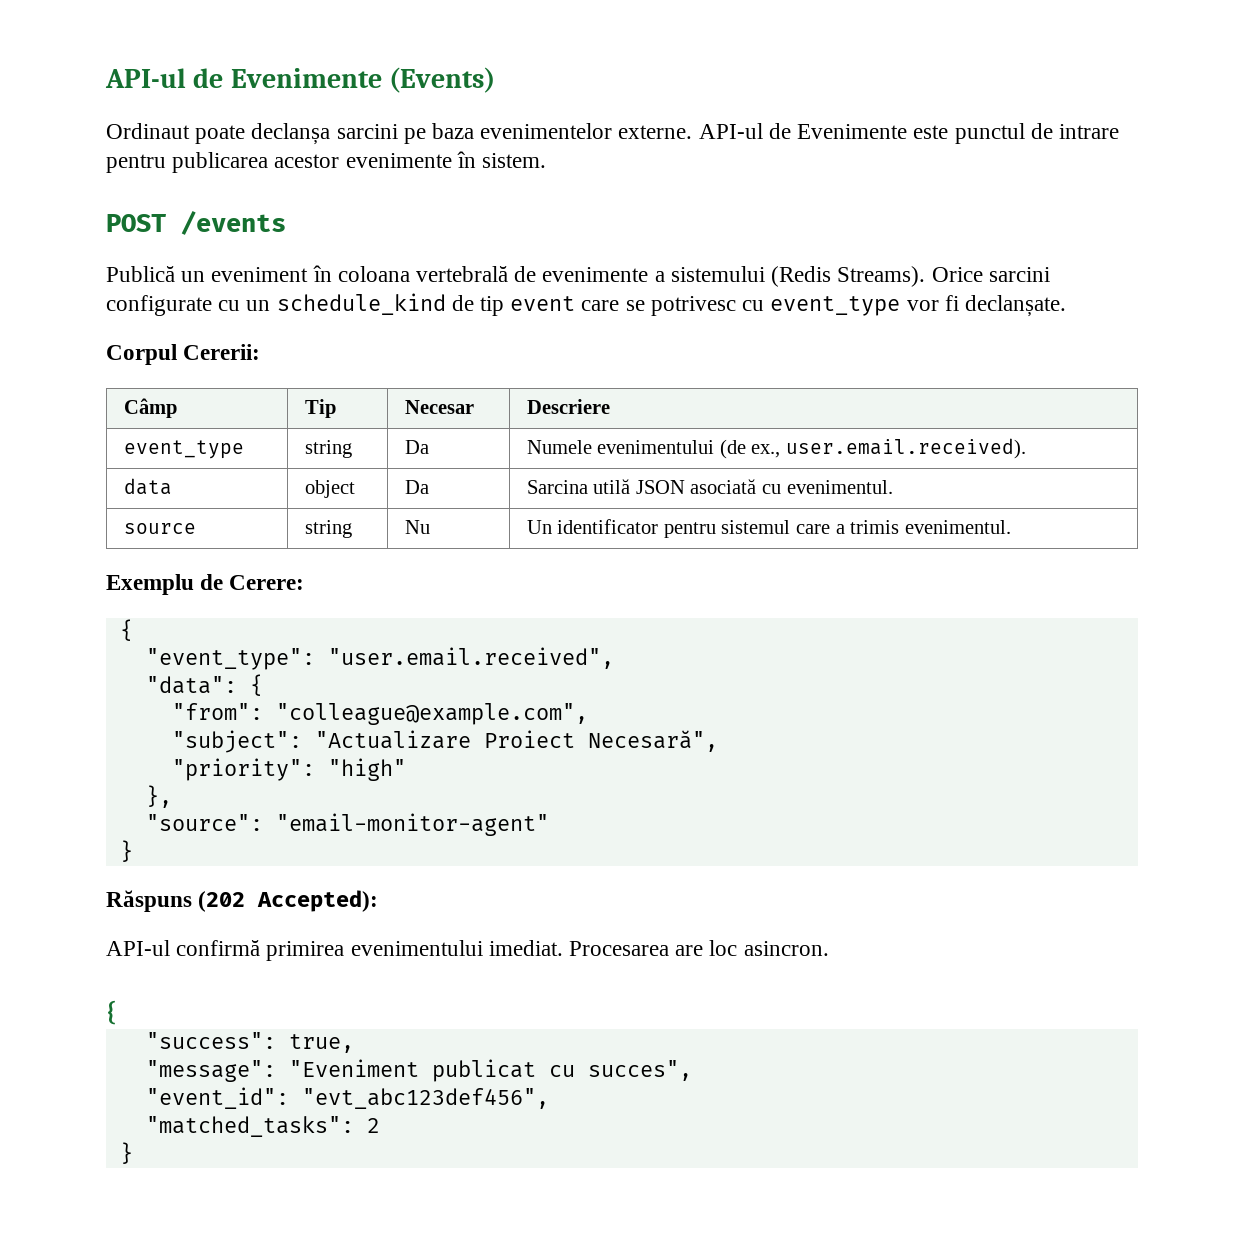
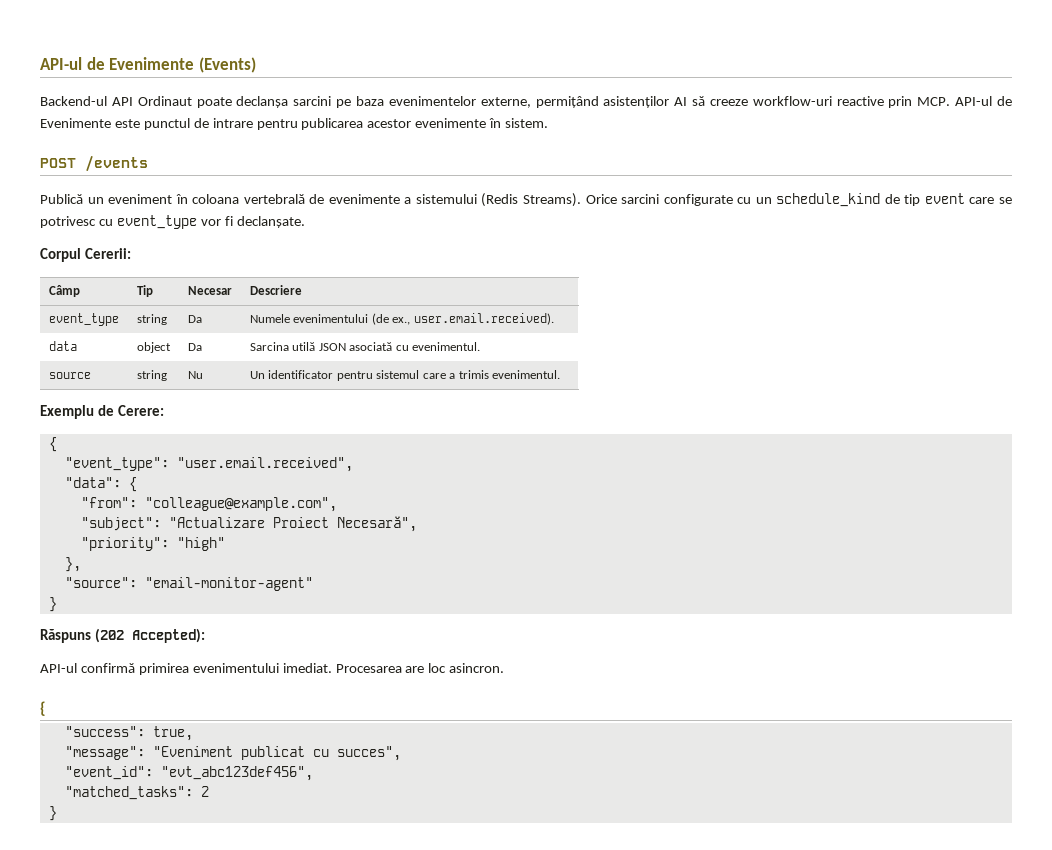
- Ordinaut poate declanșa sarcini pe baza evenimentelor externe. API-ul de Evenimente este punctul de intrare pentru publicarea acestor evenimente în sistem.
+ Backend-ul API Ordinaut poate declanșa sarcini pe baza evenimentelor externe, permițând asistenților AI să creeze workflow-uri reactive prin MCP. API-ul de Evenimente este punctul de intrare pentru publicarea acestor evenimente în sistem.

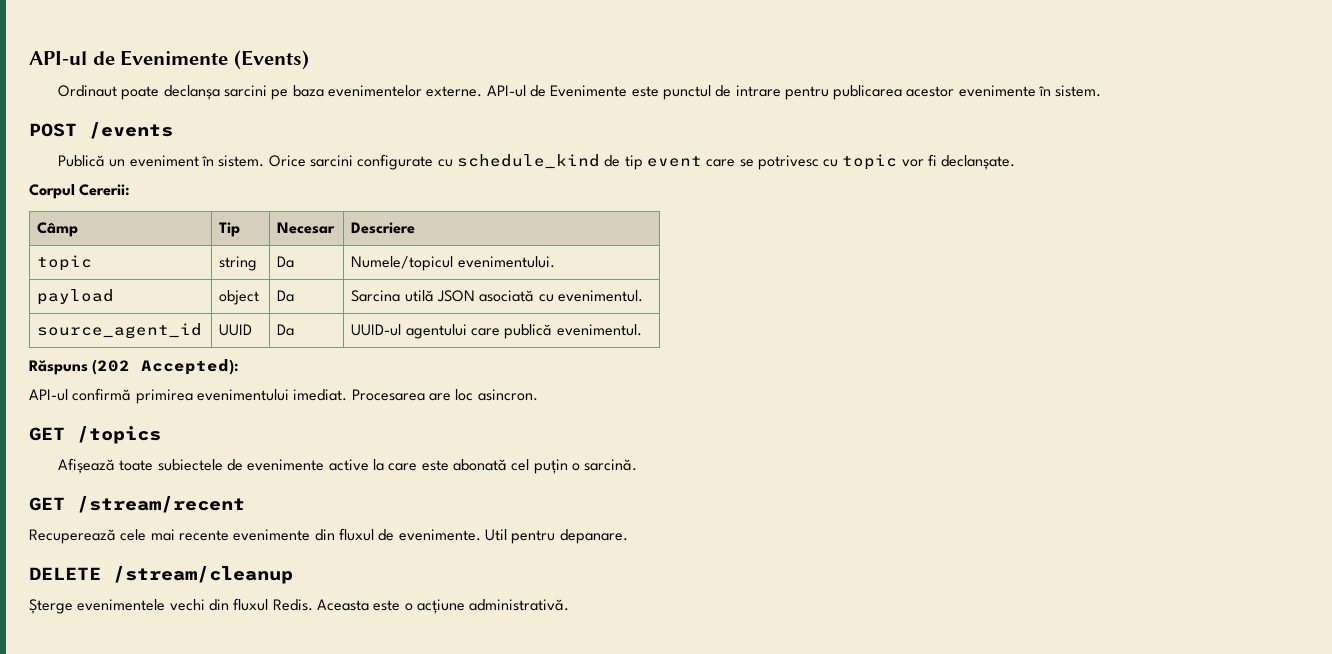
- Backend-ul API Ordinaut poate declanșa sarcini pe baza evenimentelor externe, permițând asistenților AI să creeze workflow-uri reactive prin MCP. API-ul de Evenimente este punctul de intrare pentru publicarea acestor evenimente în sistem.
+ Ordinaut poate declanșa sarcini pe baza evenimentelor externe. API-ul de Evenimente este punctul de intrare pentru publicarea acestor evenimente în sistem.
- Publică un eveniment în coloana vertebrală de evenimente a sistemului (Redis Streams).
+ Publică un eveniment în sistem.
- Orice sarcini configurate cu un schedule_kind de tip event care se potrivesc cu event_type vor fi declanșate.
+ Orice sarcini configurate cu schedule_kind de tip event care se potrivesc cu topic vor fi declanșate.
- event_type | string | Da | Numele evenimentului (de ex., user.email.received).
- data | object | Da | Sarcina utilă JSON asociată cu evenimentul.
+ topic | string | Da | Numele/topicul evenimentului.
+ payload | object | Da | Sarcina utilă JSON asociată cu evenimentul.
- source | string | Nu | Un identificator pentru sistemul care a trimis evenimentul.
- Exemplu de Cerere:
- {
- "event_type": "user.email.received",
- "data": {
- "from": "colleague@example.com",
- "subject": "Actualizare Proiect Necesară",
- "priority": "high"
- },
- "source": "email-monitor-agent"
- }
+ source_agent_id | UUID | Da | UUID-ul agentului care publică evenimentul.
  Procesarea are loc asincron.
- {
- "success": true,
- "message": "Eveniment publicat cu succes",
- "event_id": "evt_abc123def456",
- "matched_tasks": 2
- }
+ GET /topics
+ Afișează toate subiectele de evenimente active la care este abonată cel puțin o sarcină.
+ GET /stream/recent
+ Recuperează cele mai recente evenimente din fluxul de evenimente. Util pentru depanare.
+ DELETE /stream/cleanup
+ Șterge evenimentele vechi din fluxul Redis. Aceasta este o acțiune administrativă.

